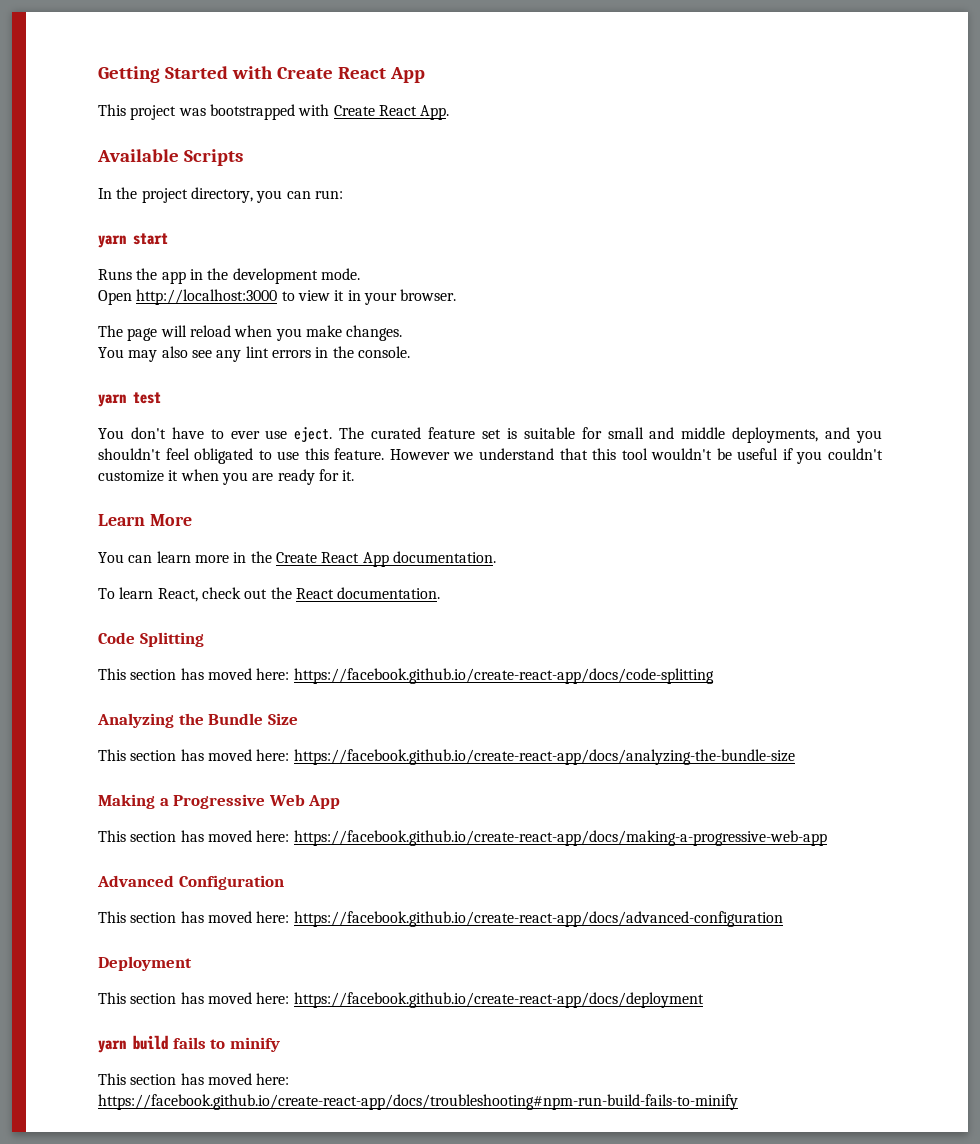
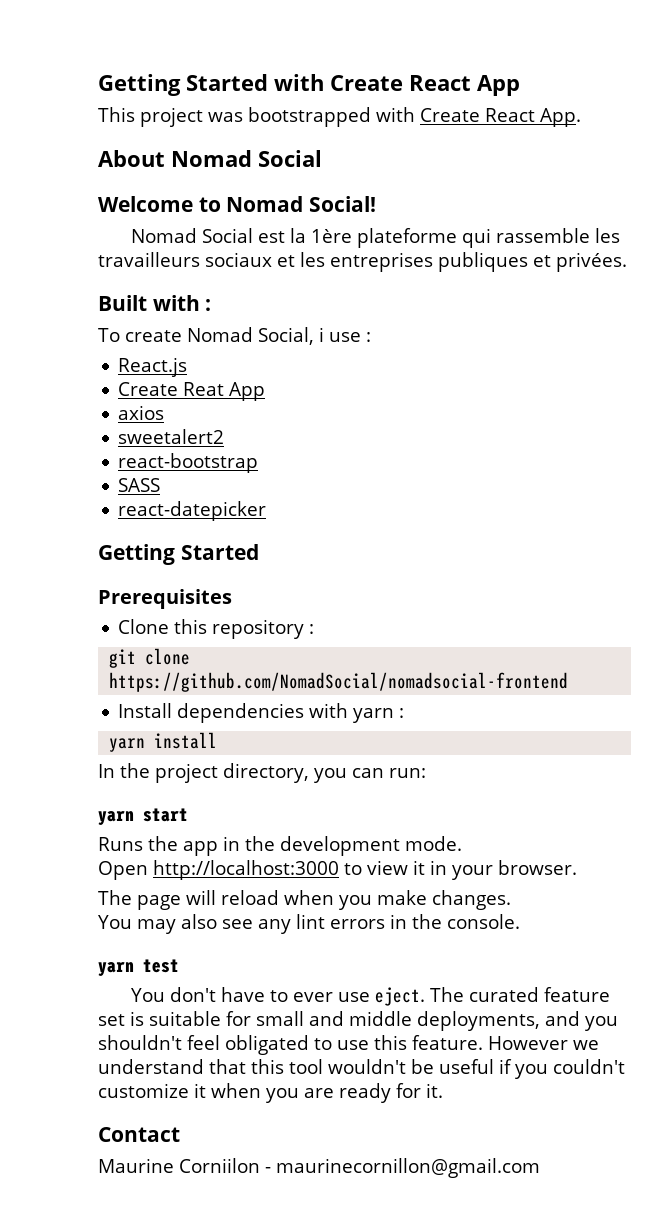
- Available Scripts
+ About Nomad Social
+ Welcome to Nomad Social!
+ Nomad Social est la 1ère plateforme qui rassemble les travailleurs sociaux et les entreprises publiques et privées.
+ Built with :
+ To create Nomad Social, i use :
+ React.js
+ Create Reat App
+ axios
+ sweetalert2
+ react-bootstrap
+ SASS
+ react-datepicker
+ Getting Started
+ Prerequisites
+ Clone this repository :
+ git clone https://github.com/NomadSocial/nomadsocial-frontend
+ Install dependencies with yarn :
+ yarn install
- Learn More
- You can learn more in the Create React App documentation.
- To learn React, check out the React documentation.
- Code Splitting
- This section has moved here: https://facebook.github.io/create-react-app/docs/code-splitting
- Analyzing the Bundle Size
- This section has moved here: https://facebook.github.io/create-react-app/docs/analyzing-the-bundle-size
- Making a Progressive Web App
- This section has moved here: https://facebook.github.io/create-react-app/docs/making-a-progressive-web-app
- Advanced Configuration
- This section has moved here: https://facebook.github.io/create-react-app/docs/advanced-configuration
- Deployment
- This section has moved here: https://facebook.github.io/create-react-app/docs/deployment
- yarn build fails to minify
- This section has moved here: https://facebook.github.io/create-react-app/docs/troubleshooting#npm-run-build-fails-to-minify
+ Contact
+ Maurine Corniilon - maurinecornillon@gmail.com

